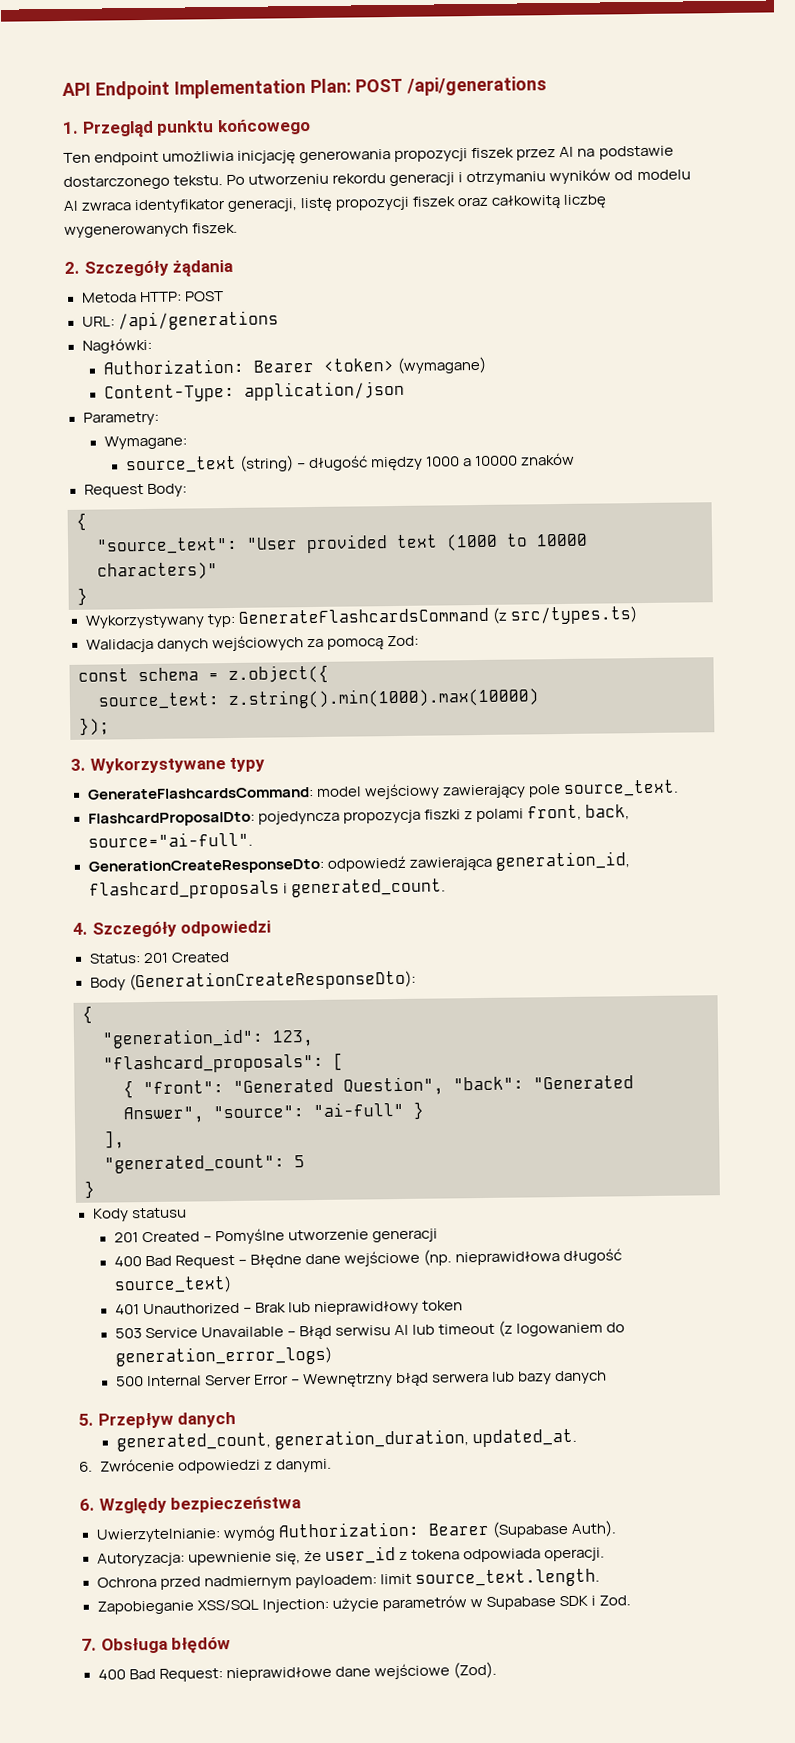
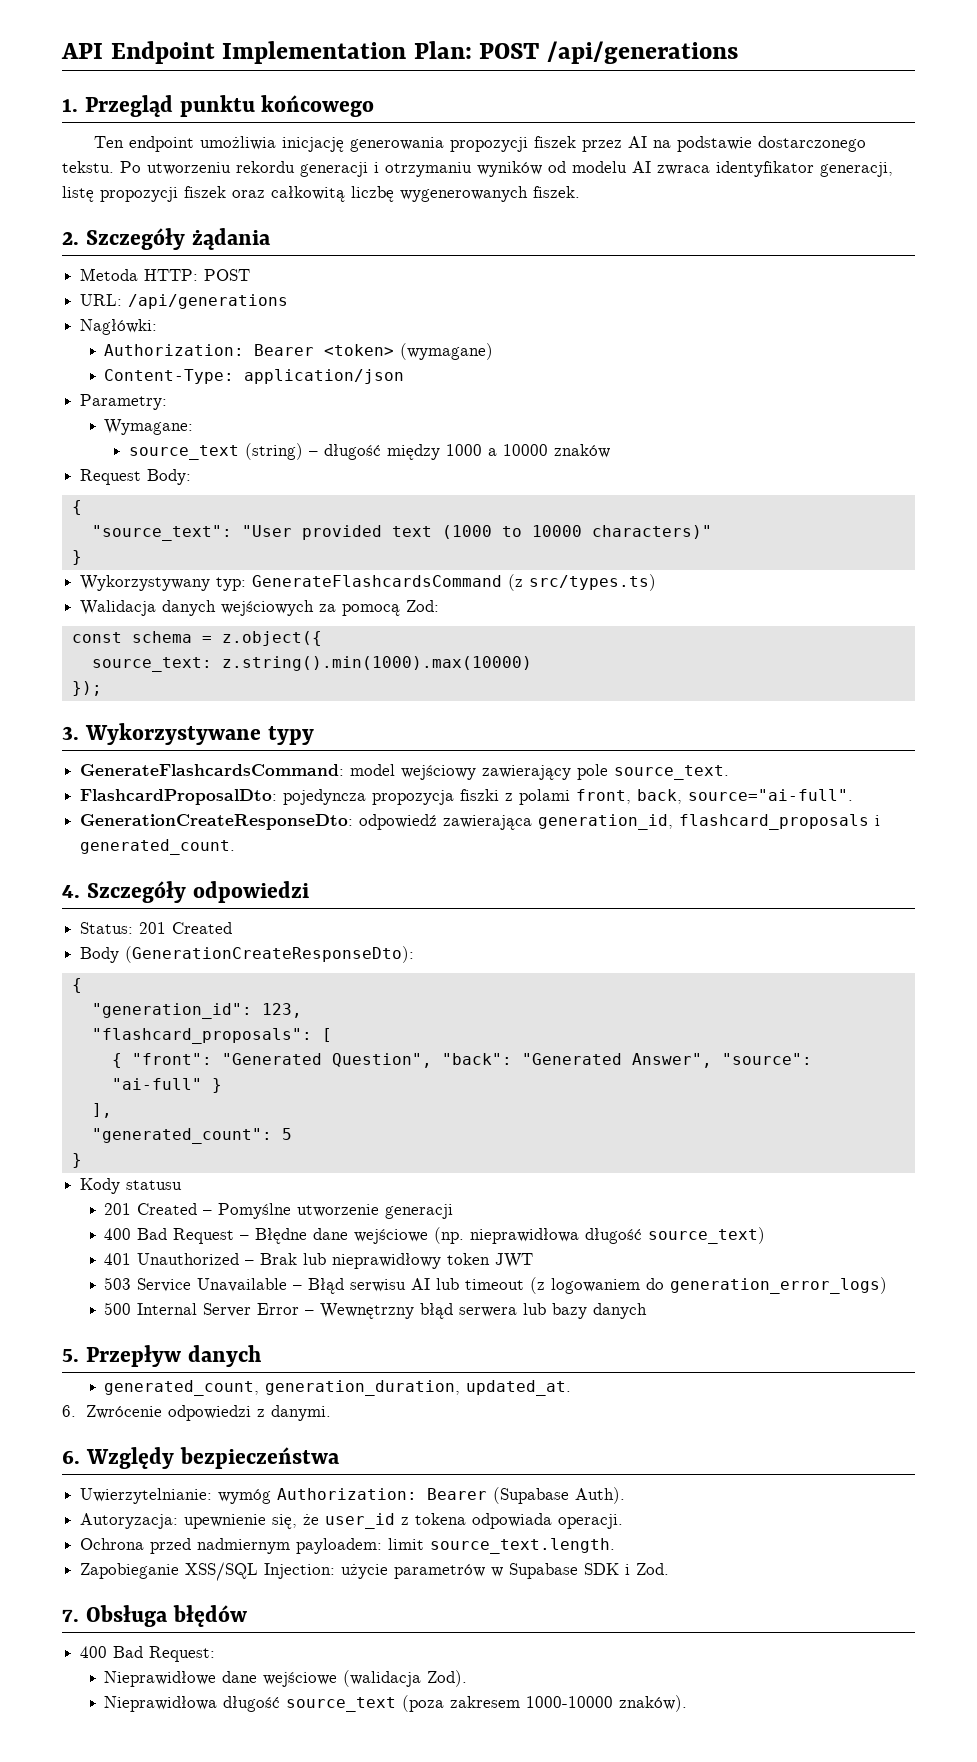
- 401 Unauthorized – Brak lub nieprawidłowy token
+ 401 Unauthorized – Brak lub nieprawidłowy token JWT
- 400 Bad Request: nieprawidłowe dane wejściowe (Zod).
+ 400 Bad Request:
+ Nieprawidłowe dane wejściowe (walidacja Zod).
+ Nieprawidłowa długość source_text (poza zakresem 1000-10000 znaków).

